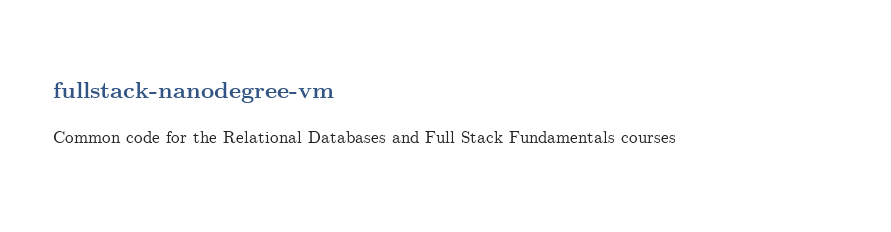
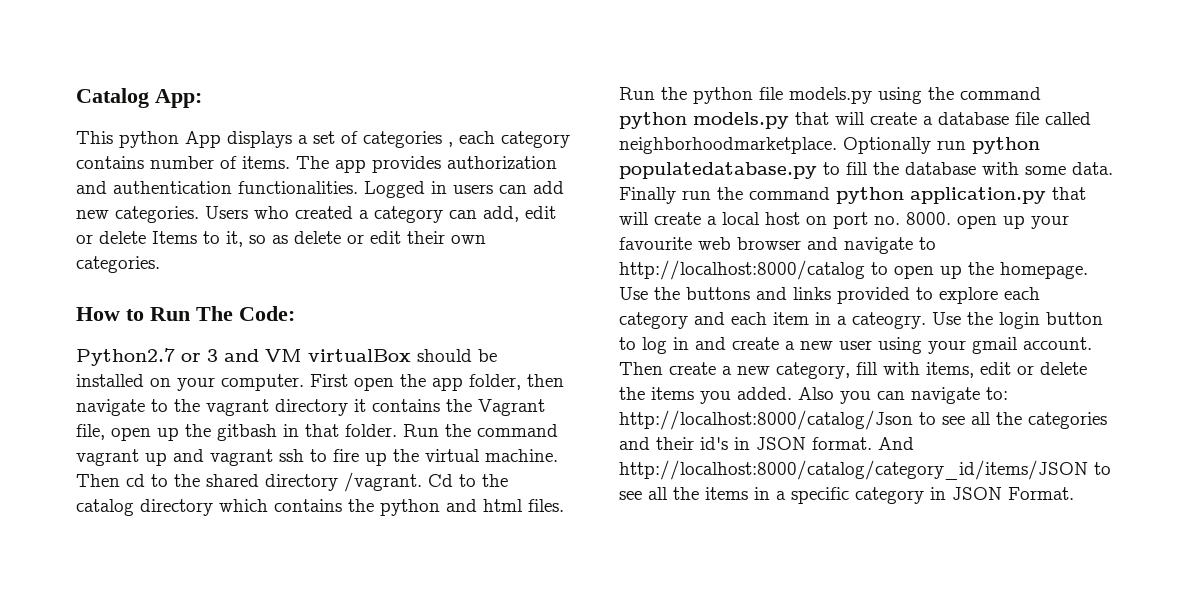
- fullstack-nanodegree-vm
- Common code for the Relational Databases and Full Stack Fundamentals courses
+ Catalog App:
+ This python App displays a set of categories , each category contains number of items. The app provides authorization and authentication functionalities. Logged in users can add new categories. Users who created a category can add, edit or delete Items to it, so as delete or edit their own categories.
+ How to Run The Code:
+ Python2.7 or 3 and VM virtualBox should be installed on your computer. First open the app folder, then navigate to the vagrant directory it contains the Vagrant file, open up the gitbash in that folder. Run the command vagrant up and vagrant ssh to fire up the virtual machine. Then cd to the shared directory /vagrant. Cd to the catalog directory which contains the python and html files. Run the python file models.py using the command python models.py that will create a database file called neighborhoodmarketplace. Optionally run python populatedatabase.py to fill the database with some data. Finally run the command python application.py that will create a local host on port no. 8000. open up your favourite web browser and navigate to http://localhost:8000/catalog to open up the homepage. Use the buttons and links provided to explore each category and each item in a cateogry. Use the login button to log in and create a new user using your gmail account. Then create a new category, fill with items, edit or delete the items you added. Also you can navigate to: http://localhost:8000/catalog/Json to see all the categories and their id's in JSON format. And http://localhost:8000/catalog/category_id/items/JSON to see all the items in a specific category in JSON Format.

